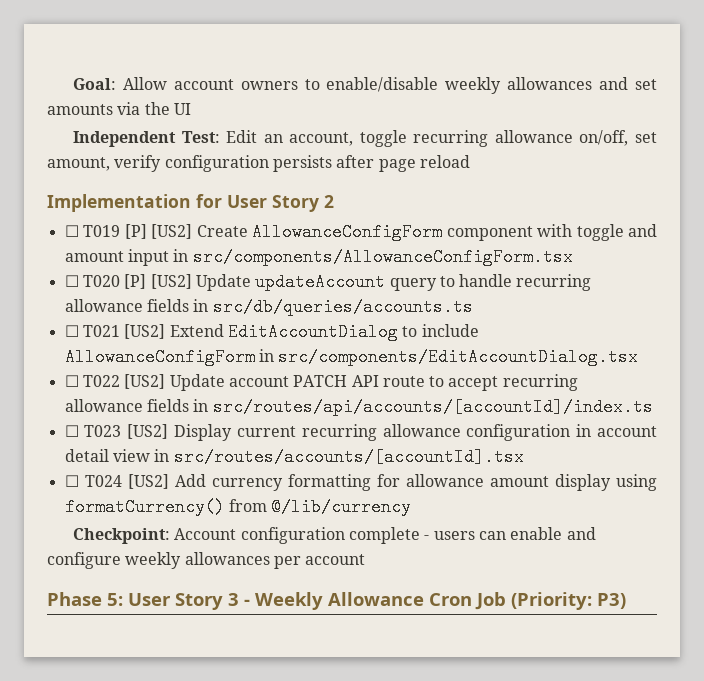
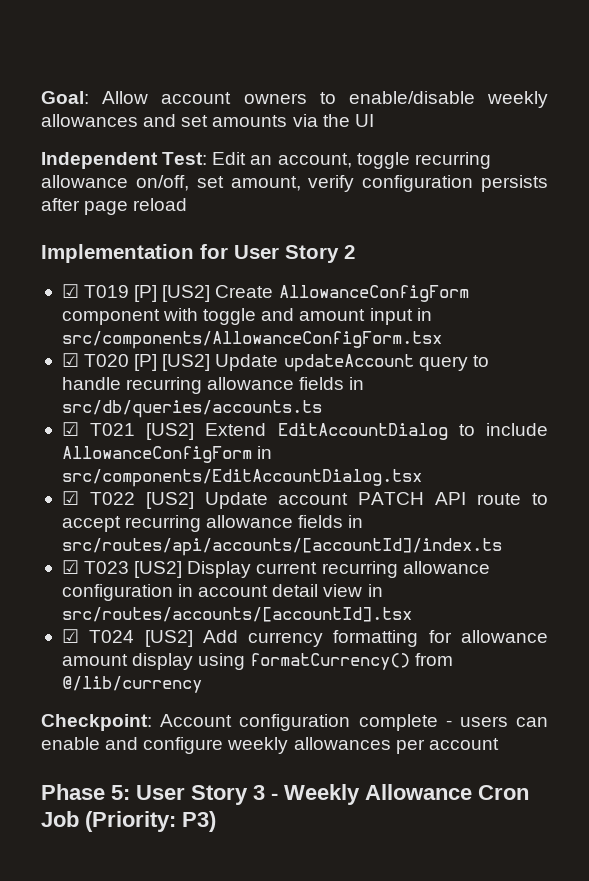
- ☐ T019 [P] [US2] Create AllowanceConfigForm component with toggle and amount input in src/components/AllowanceConfigForm.tsx
+ ☑ T019 [P] [US2] Create AllowanceConfigForm component with toggle and amount input in src/components/AllowanceConfigForm.tsx
- ☐ T020 [P] [US2] Update updateAccount query to handle recurring allowance fields in src/db/queries/accounts.ts
+ ☑ T020 [P] [US2] Update updateAccount query to handle recurring allowance fields in src/db/queries/accounts.ts
- ☐ T021 [US2] Extend EditAccountDialog to include AllowanceConfigForm in src/components/EditAccountDialog.tsx
+ ☑ T021 [US2] Extend EditAccountDialog to include AllowanceConfigForm in src/components/EditAccountDialog.tsx
- ☐ T022 [US2] Update account PATCH API route to accept recurring allowance fields in src/routes/api/accounts/[accountId]/index.ts
+ ☑ T022 [US2] Update account PATCH API route to accept recurring allowance fields in src/routes/api/accounts/[accountId]/index.ts
- ☐ T023 [US2] Display current recurring allowance configuration in account detail view in src/routes/accounts/[accountId].tsx
+ ☑ T023 [US2] Display current recurring allowance configuration in account detail view in src/routes/accounts/[accountId].tsx
- ☐ T024 [US2] Add currency formatting for allowance amount display using formatCurrency() from @/lib/currency
+ ☑ T024 [US2] Add currency formatting for allowance amount display using formatCurrency() from @/lib/currency

